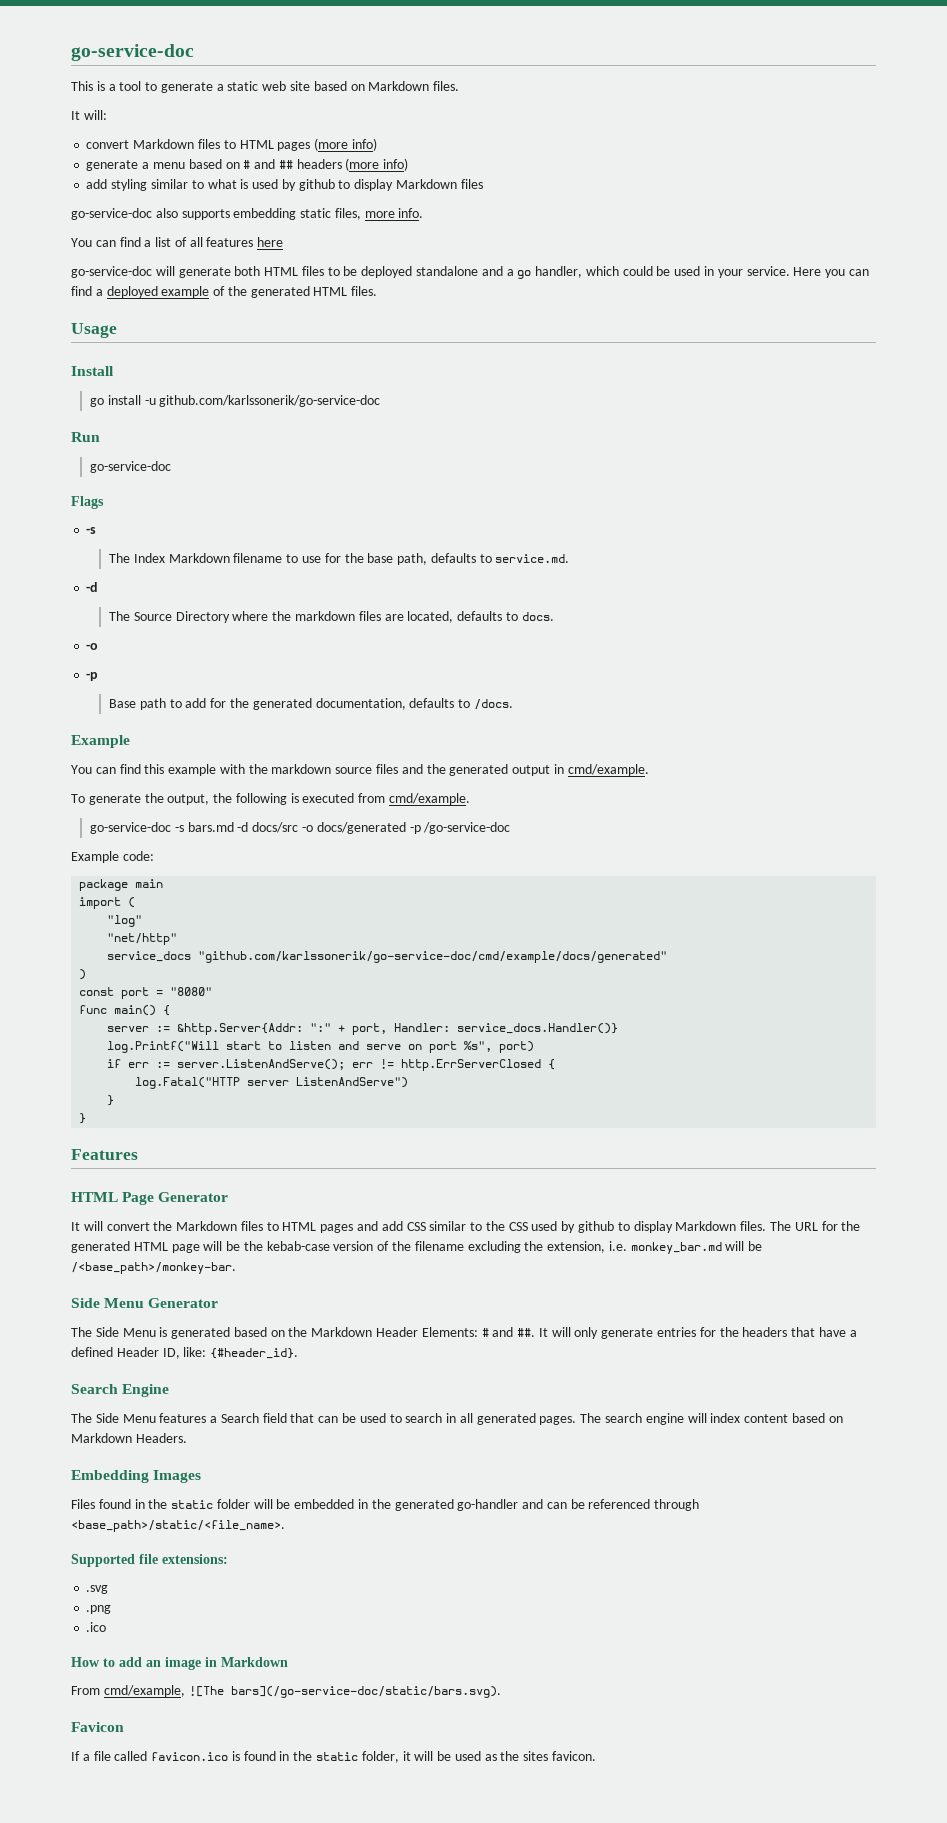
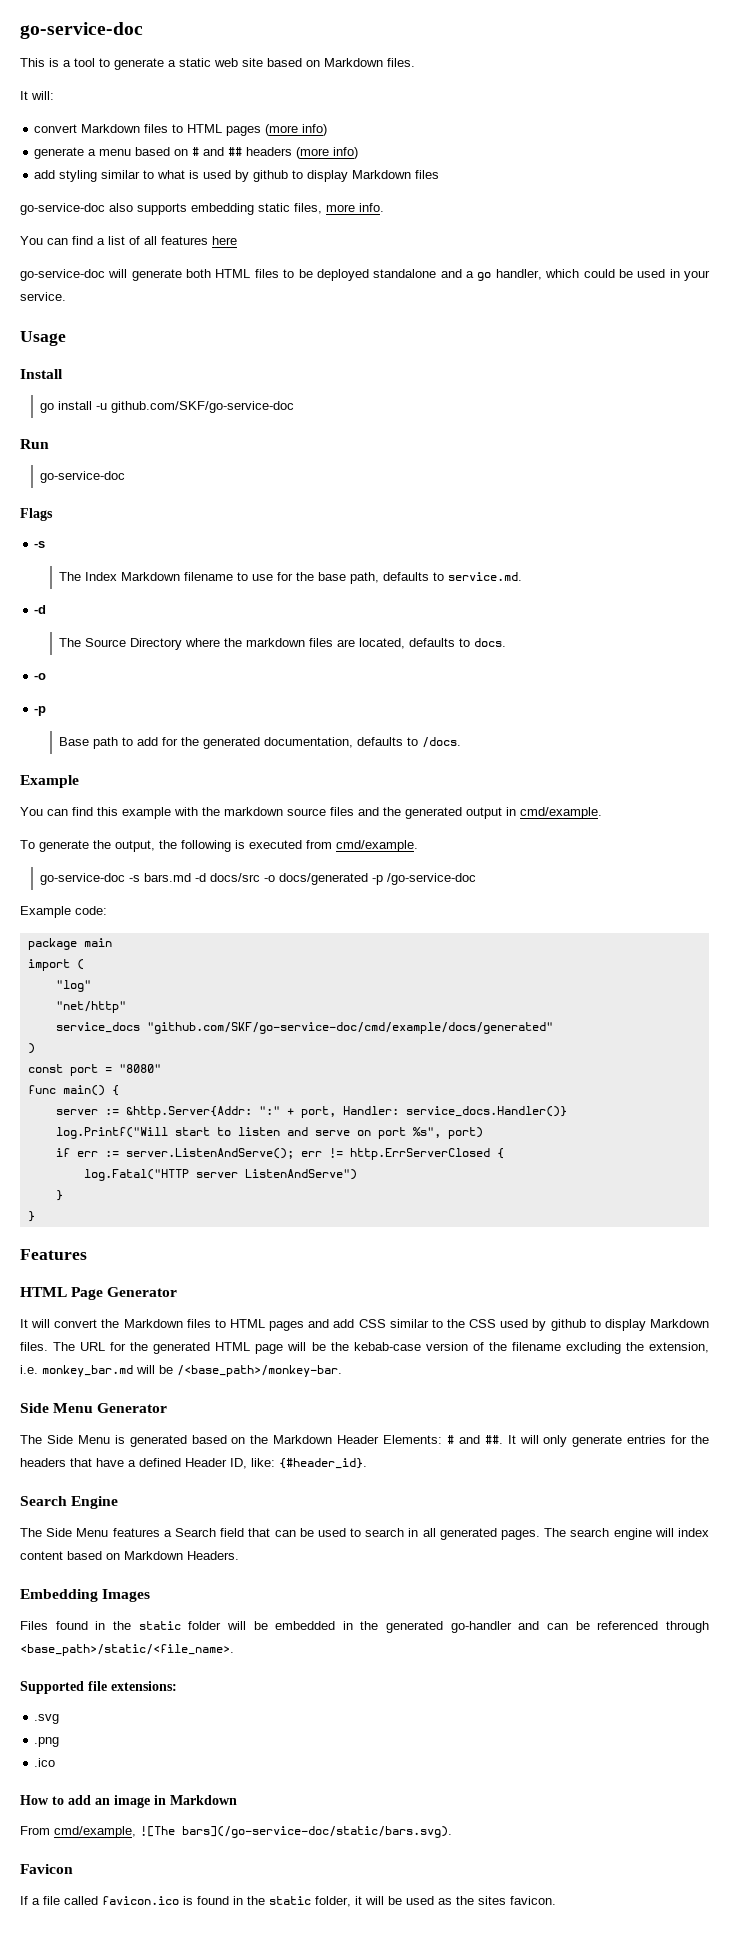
- Here you can find a deployed example of the generated HTML files.
- go install -u github.com/karlssonerik/go-service-doc
+ go install -u github.com/SKF/go-service-doc
- service_docs "github.com/karlssonerik/go-service-doc/cmd/example/docs/generated"
+ service_docs "github.com/SKF/go-service-doc/cmd/example/docs/generated"

